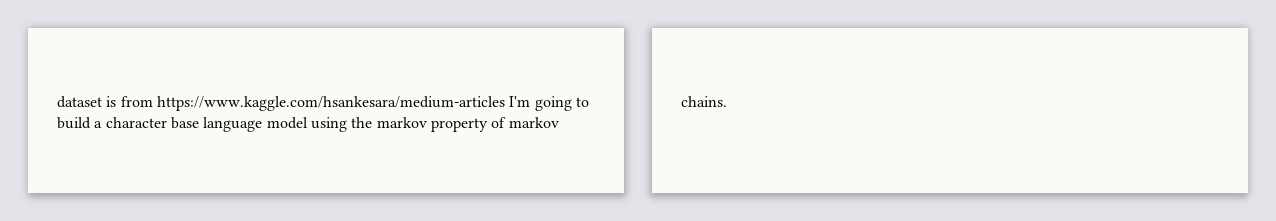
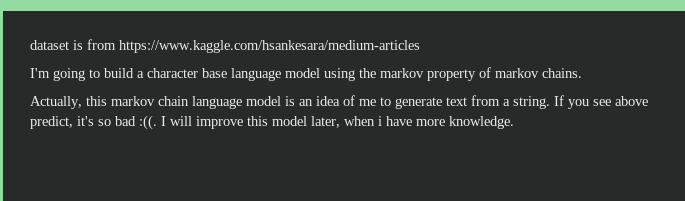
- dataset is from https://www.kaggle.com/hsankesara/medium-articles I'm going to build a character base language model using the markov property of markov chains.
+ dataset is from https://www.kaggle.com/hsankesara/medium-articles
+ I'm going to build a character base language model using the markov property of markov chains.
+ Actually, this markov chain language model is an idea of me to generate text from a string. If you see above predict, it's so bad :((. I will improve this model later, when i have more knowledge.

